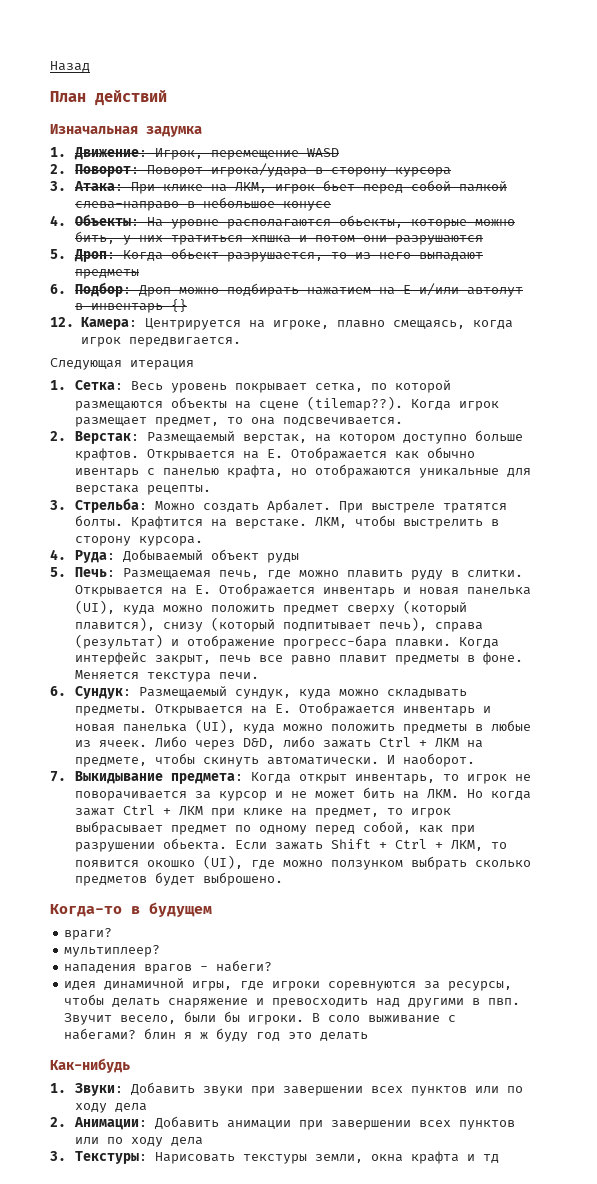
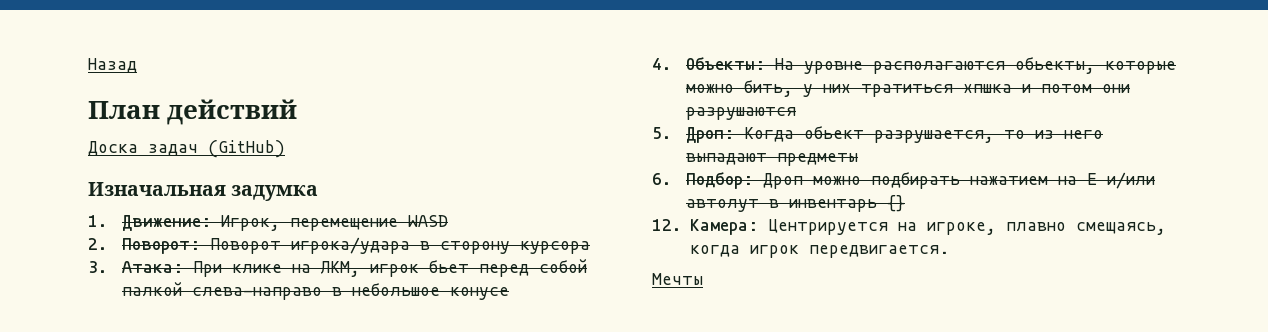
+ Доска задач (GitHub)
- Следующая итерация
- 1. Сетка: Весь уровень покрывает сетка, по которой размещаются объекты на сцене (tilemap??). Когда игрок размещает предмет, то она подсвечивается.
- 2. Верстак: Размещаемый верстак, на котором доступно больше крафтов. Открывается на E. Отображается как обычно ивентарь с панелью крафта, но отображаются уникальные для верстака рецепты.
- 3. Стрельба: Можно создать Арбалет. При выстреле тратятся болты. Крафтится на верстаке. ЛКМ, чтобы выстрелить в сторону курсора.
- 4. Руда: Добываемый объект руды
- 5. Печь: Размещаемая печь, где можно плавить руду в слитки. Открывается на E. Отображается инвентарь и новая панелька (UI), куда можно положить предмет сверху (который плавится), снизу (который подпитывает печь), справа (результат) и отображение прогресс-бара плавки. Когда интерфейс закрыт, печь все равно плавит предметы в фоне. Меняется текстура печи.
- 6. Сундук: Размещаемый сундук, куда можно складывать предметы. Открывается на E. Отображается инвентарь и новая панелька (UI), куда можно положить предметы в любые из ячеек. Либо через D&D, либо зажать Ctrl + ЛКМ на предмете, чтобы скинуть автоматически. И наоборот.
- 7. Выкидывание предмета: Когда открыт инвентарь, то игрок не поворачивается за курсор и не может бить на ЛКМ. Но когда зажат Ctrl + ЛКМ при клике на предмет, то игрок выбрасывает предмет по одному перед собой, как при разрушении обьекта. Если зажать Shift + Ctrl + ЛКМ, то появится окошко (UI), где можно ползунком выбрать сколько предметов будет выброшено.
- Когда-то в будущем
- враги?
- мультиплеер?
- нападения врагов - набеги?
- идея динамичной игры, где игроки соревнуются за ресурсы, чтобы делать снаряжение и превосходить над другими в пвп. Звучит весело, были бы игроки. В соло выживание с набегами? блин я ж буду год это делать
- Как-нибудь
- 1. Звуки: Добавить звуки при завершении всех пунктов или по ходу дела
- 2. Анимации: Добавить анимации при завершении всех пунктов или по ходу дела
- 3. Текстуры: Нарисовать текстуры земли, окна крафта и тд
+ Мечты

